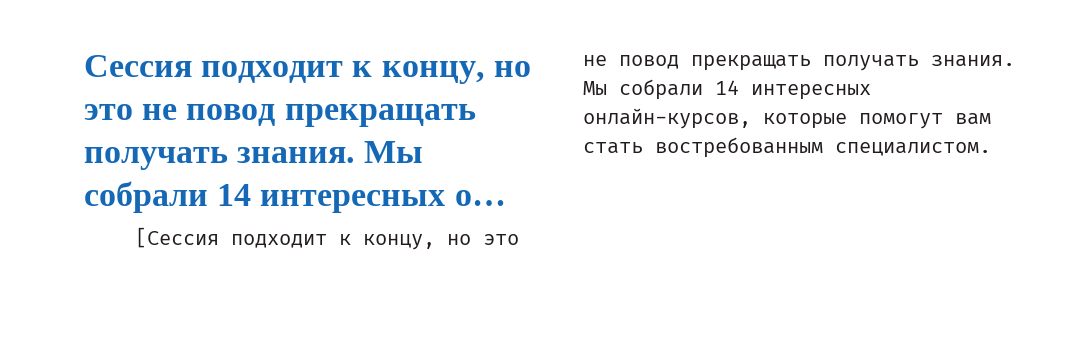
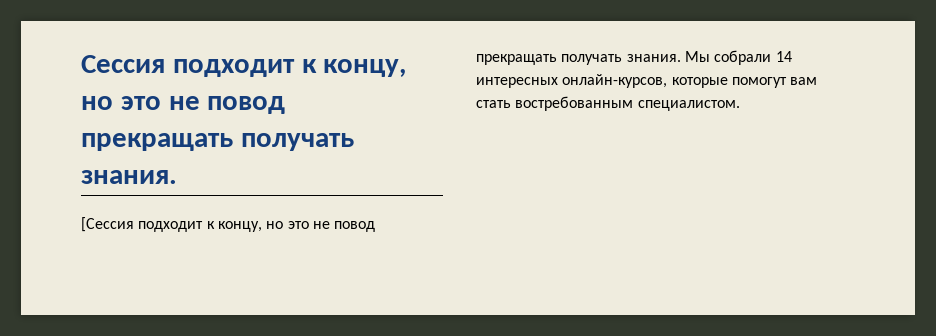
- Мы собрали 14 интересных о…

